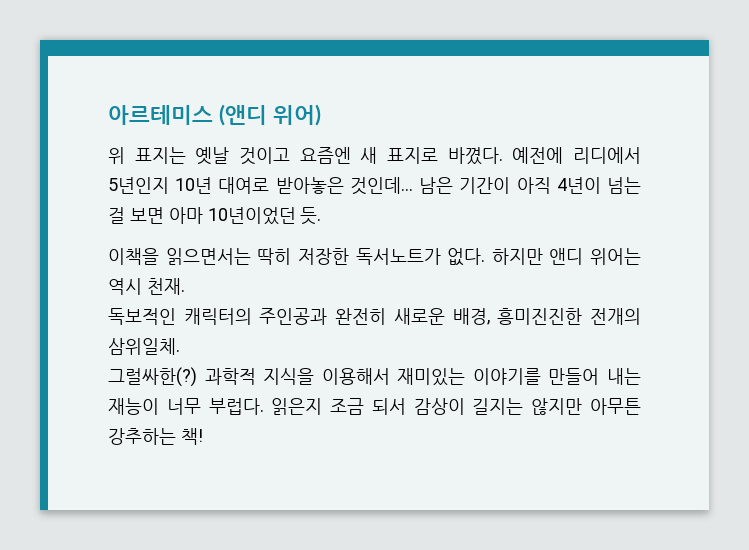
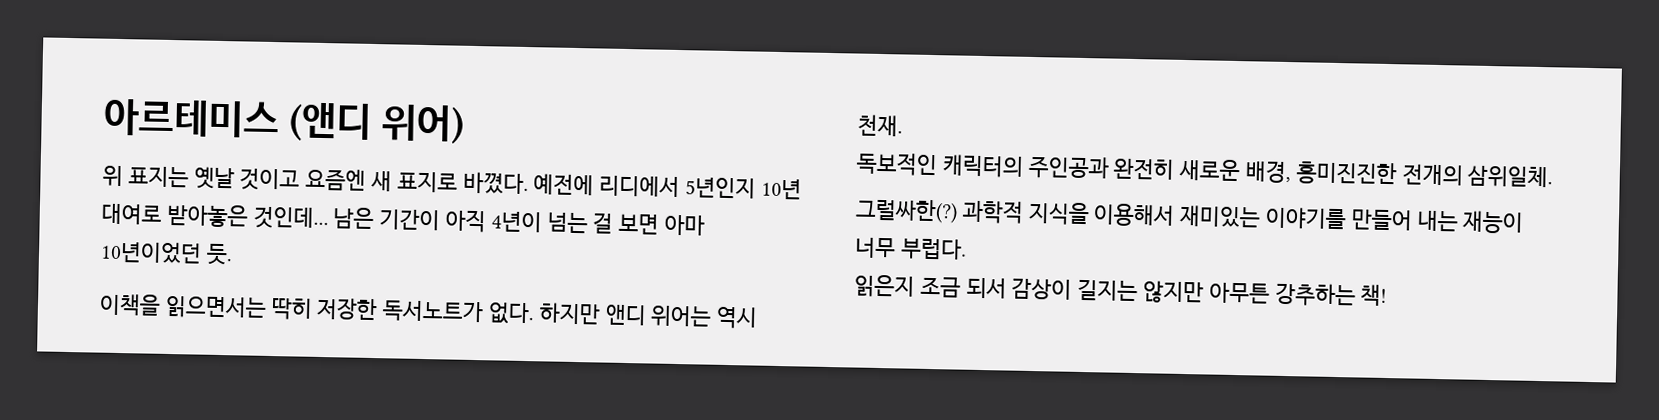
- 과학적 지식을 이용해서 재미있는 이야기를 만들어 내는 재능이 너무 부럽다. 읽은지 조금 되서 감상이 길지는 않지만 아무튼 강추하는 책!
+ 과학적 지식을 이용해서 재미있는 이야기를 만들어 내는 재능이 너무 부럽다.
+ 읽은지 조금 되서 감상이 길지는 않지만 아무튼 강추하는 책!

